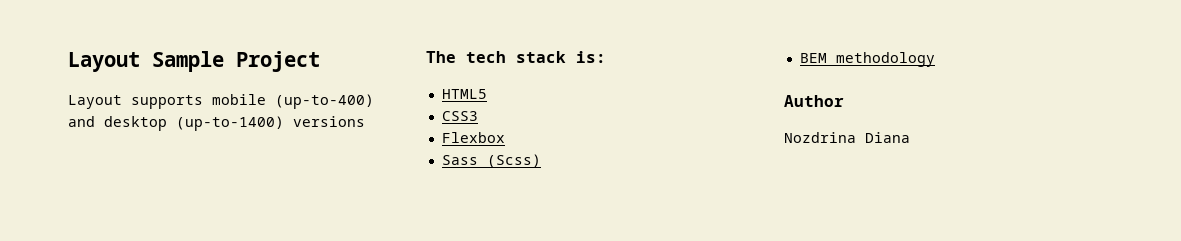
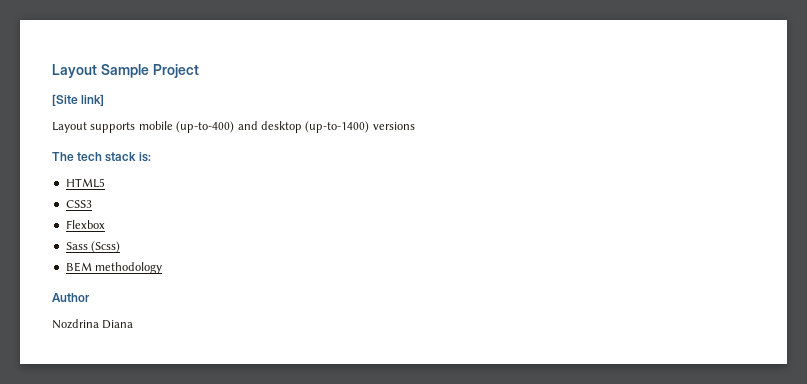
+ [Site link]

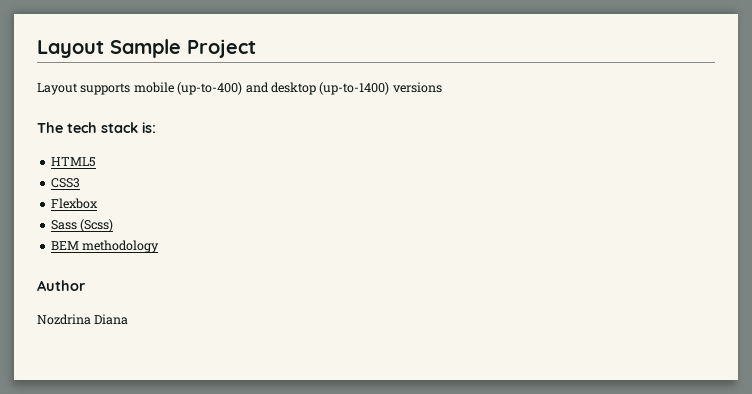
- [Site link]

